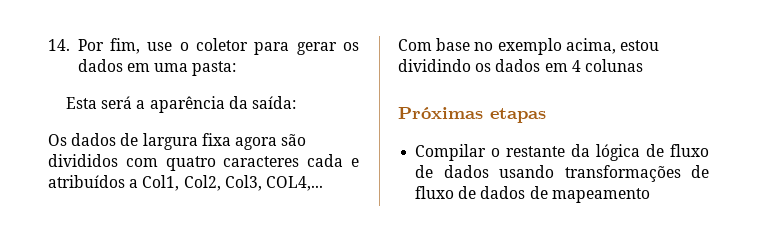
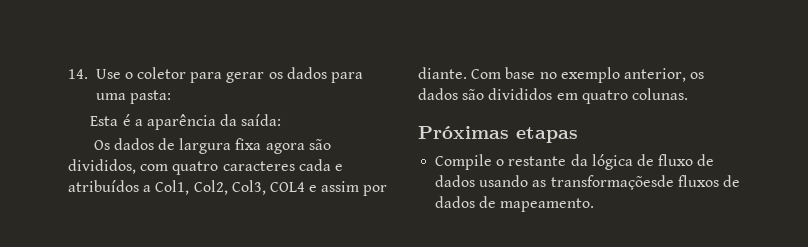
- 14. Por fim, use o coletor para gerar os dados em uma pasta:
+ 14. Use o coletor para gerar os dados para uma pasta:
- Esta será a aparência da saída:
+ Esta é a aparência da saída:
- Os dados de largura fixa agora são divididos com quatro caracteres cada e atribuídos a Col1, Col2, Col3, COL4,... Com base no exemplo acima, estou dividindo os dados em 4 colunas
+ Os dados de largura fixa agora são divididos, com quatro caracteres cada e atribuídos a Col1, Col2, Col3, COL4 e assim por diante. Com base no exemplo anterior, os dados são divididos em quatro colunas.
- Compilar o restante da lógica de fluxo de dados usando transformações de fluxo de dados de mapeamento
+ Compile o restante da lógica de fluxo de dados usando as transformaçõesde fluxos de dados de mapeamento.

